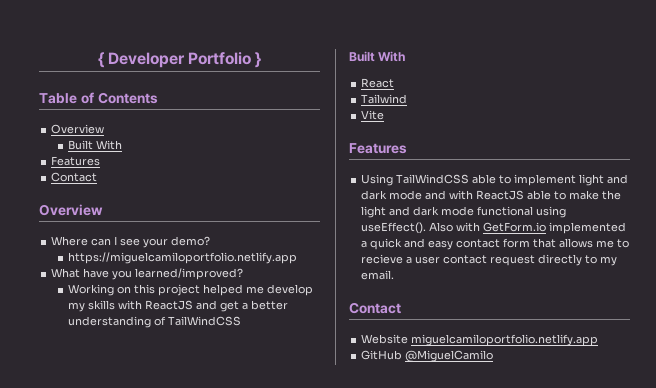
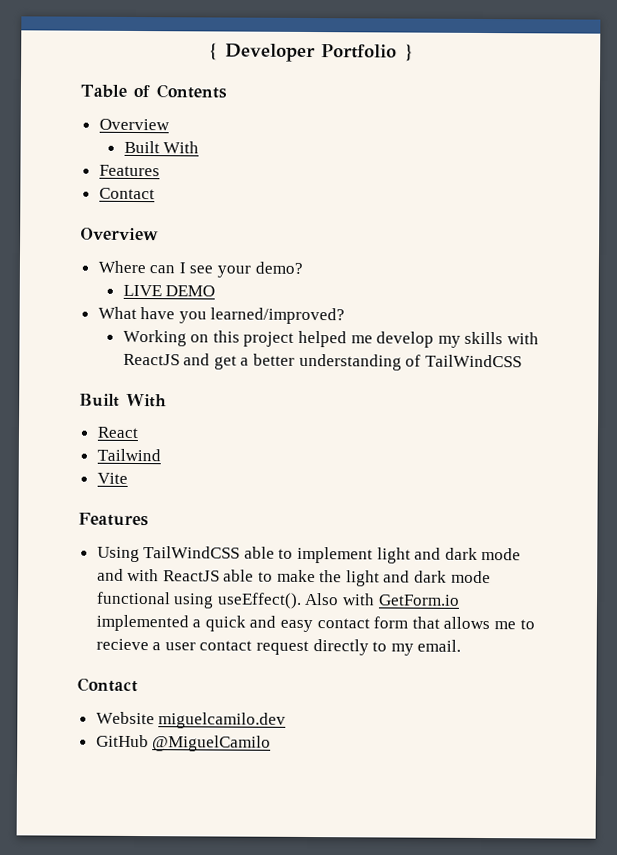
- https://miguelcamiloportfolio.netlify.app
+ LIVE DEMO
- Website miguelcamiloportfolio.netlify.app
+ Website miguelcamilo.dev

